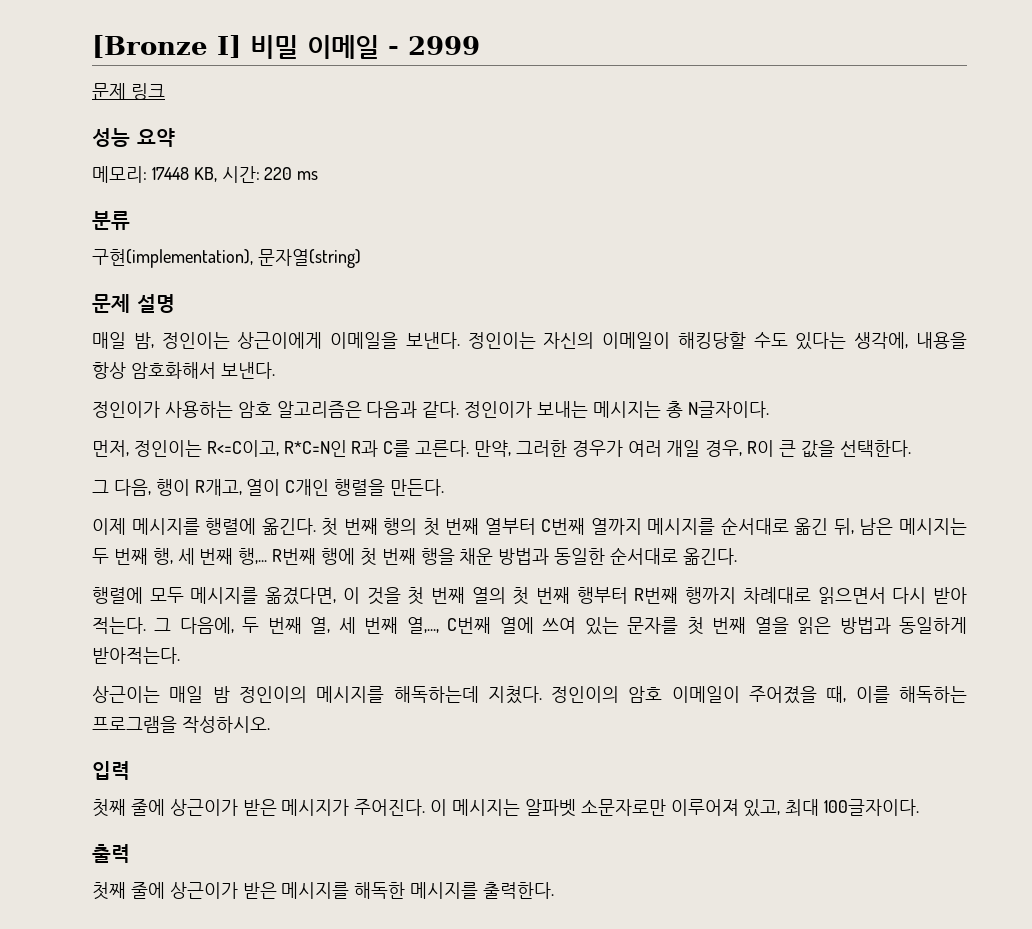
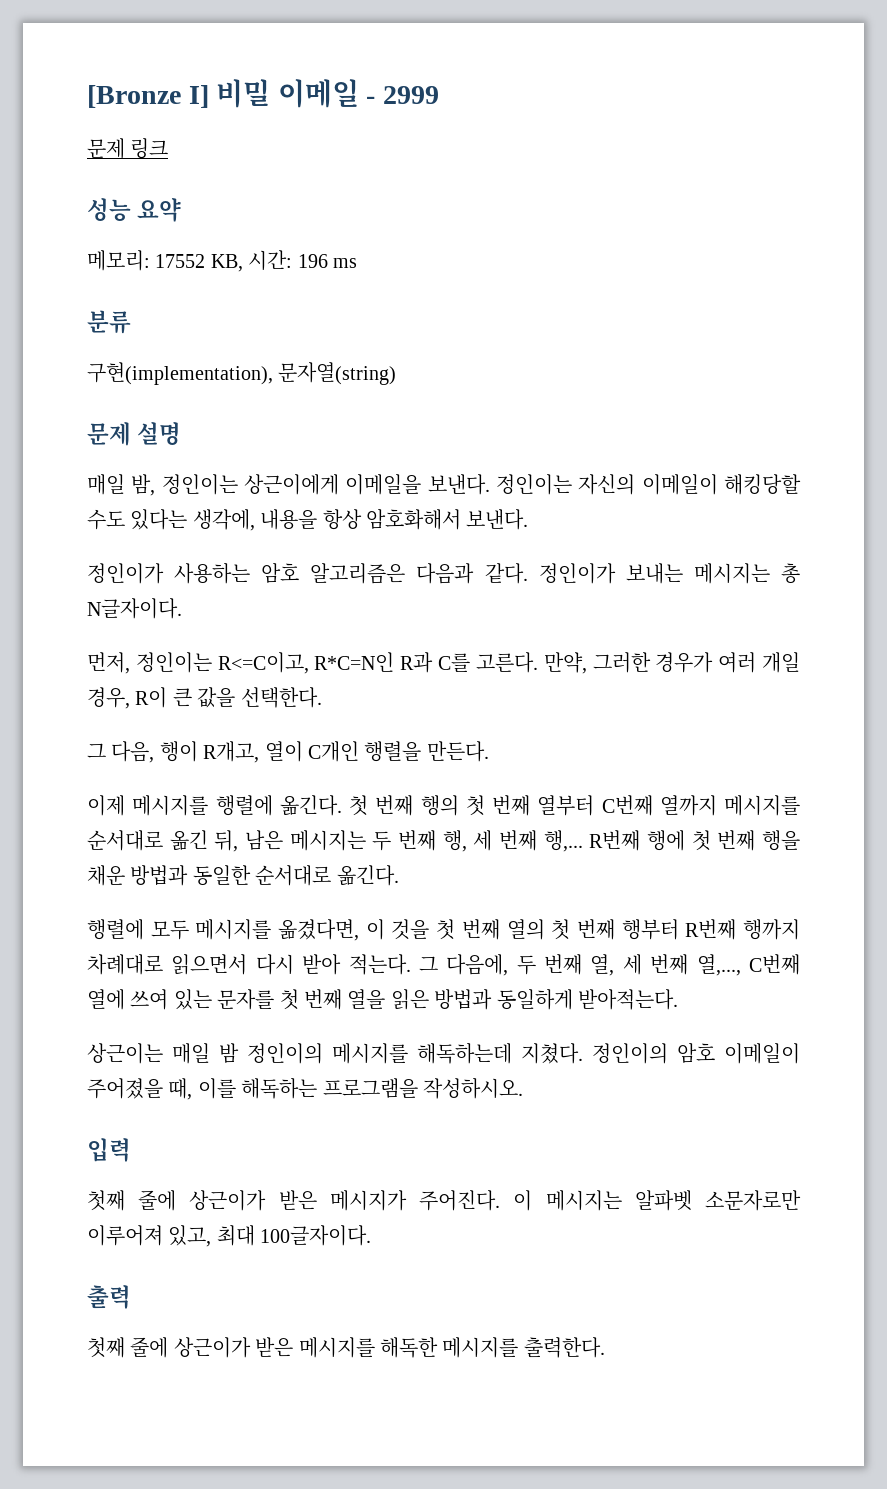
- 메모리: 17448 KB, 시간: 220 ms
+ 메모리: 17552 KB, 시간: 196 ms

